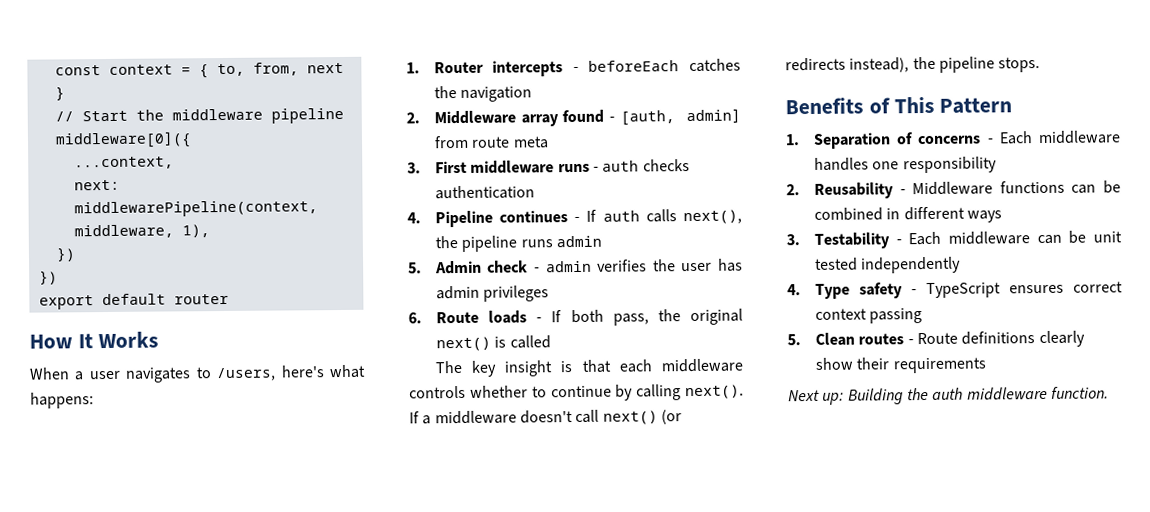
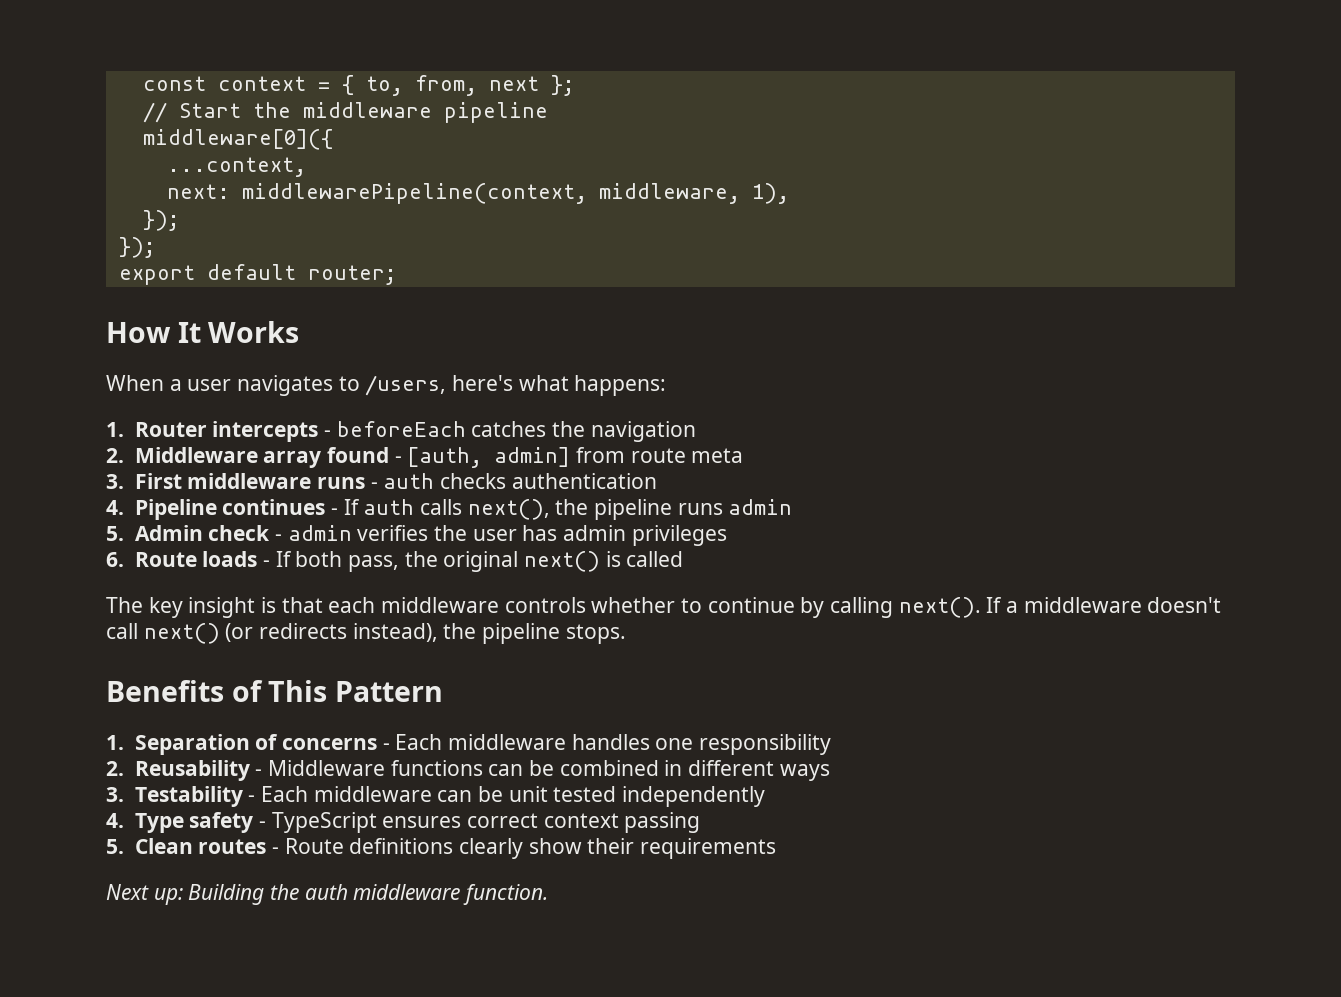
- const context = { to, from, next }
+ const context = { to, from, next };
  next: middlewarePipeline(context, middleware, 1),
- })
- })
+ });
+ });
- export default router
+ export default router;

